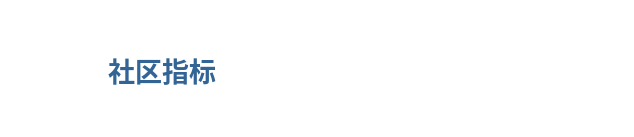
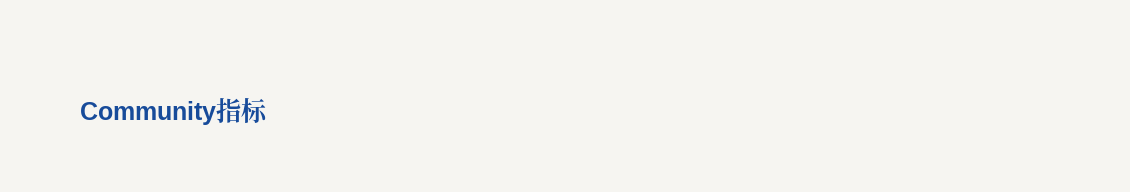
- 社区指标
+ Community指标

